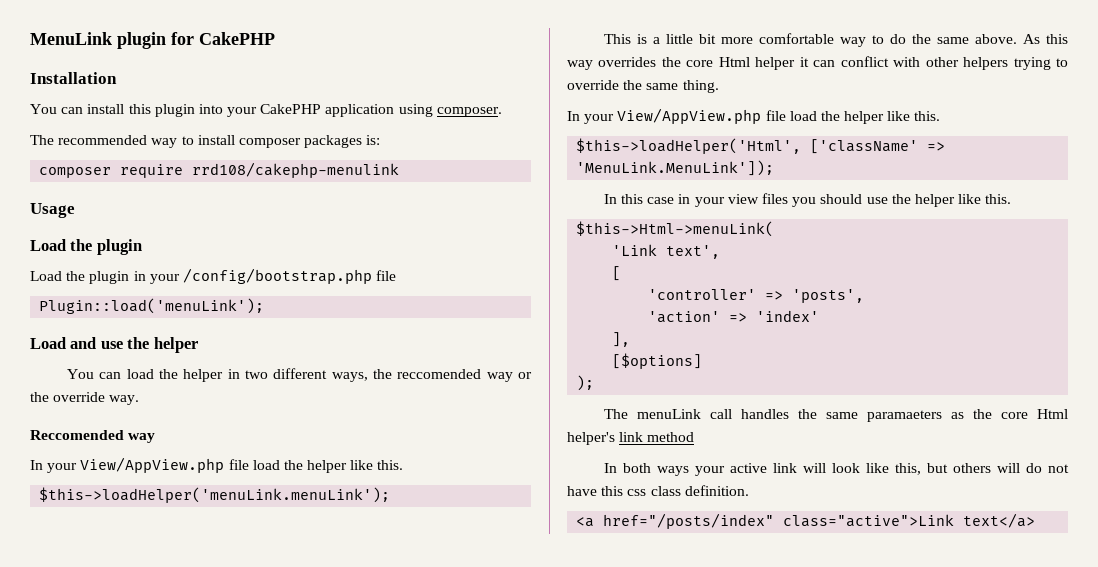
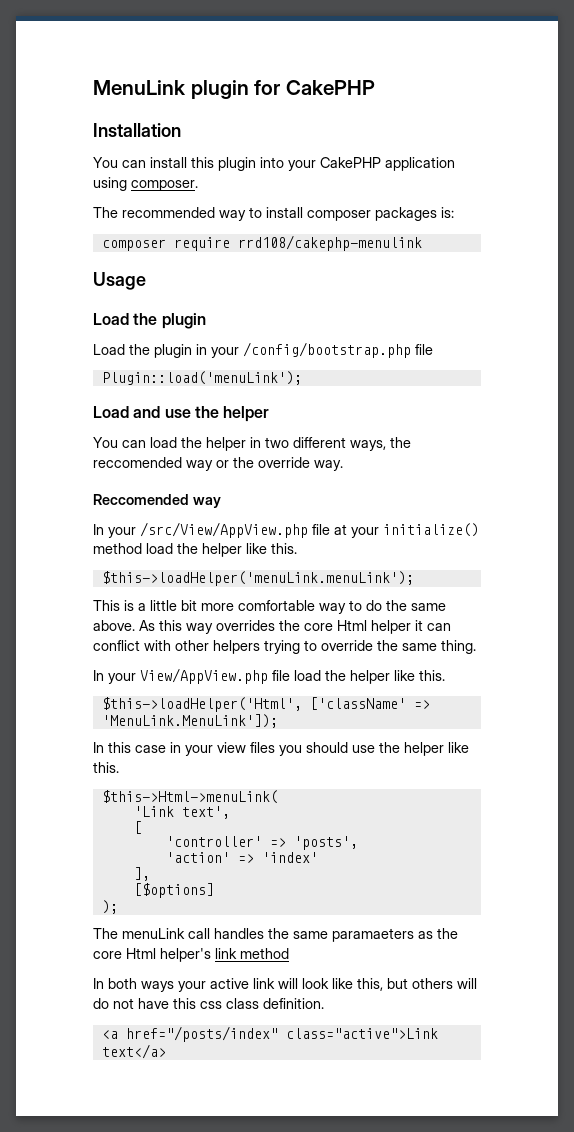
  Reccomended way
- In your View/AppView.php file load the helper like this.
+ In your /src/View/AppView.php file at your initialize() method load the helper like this.

